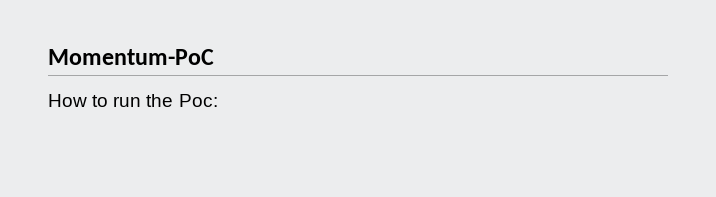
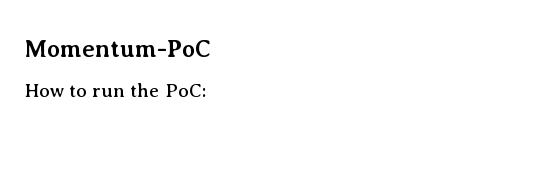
- How to run the Poc:
+ How to run the PoC:

